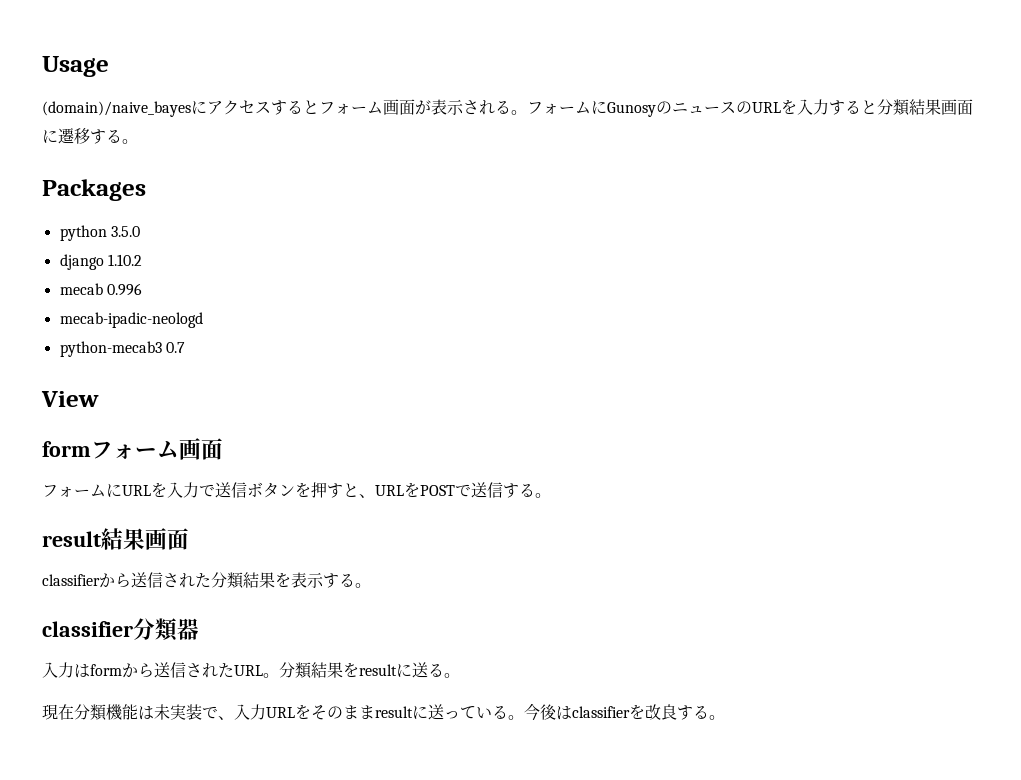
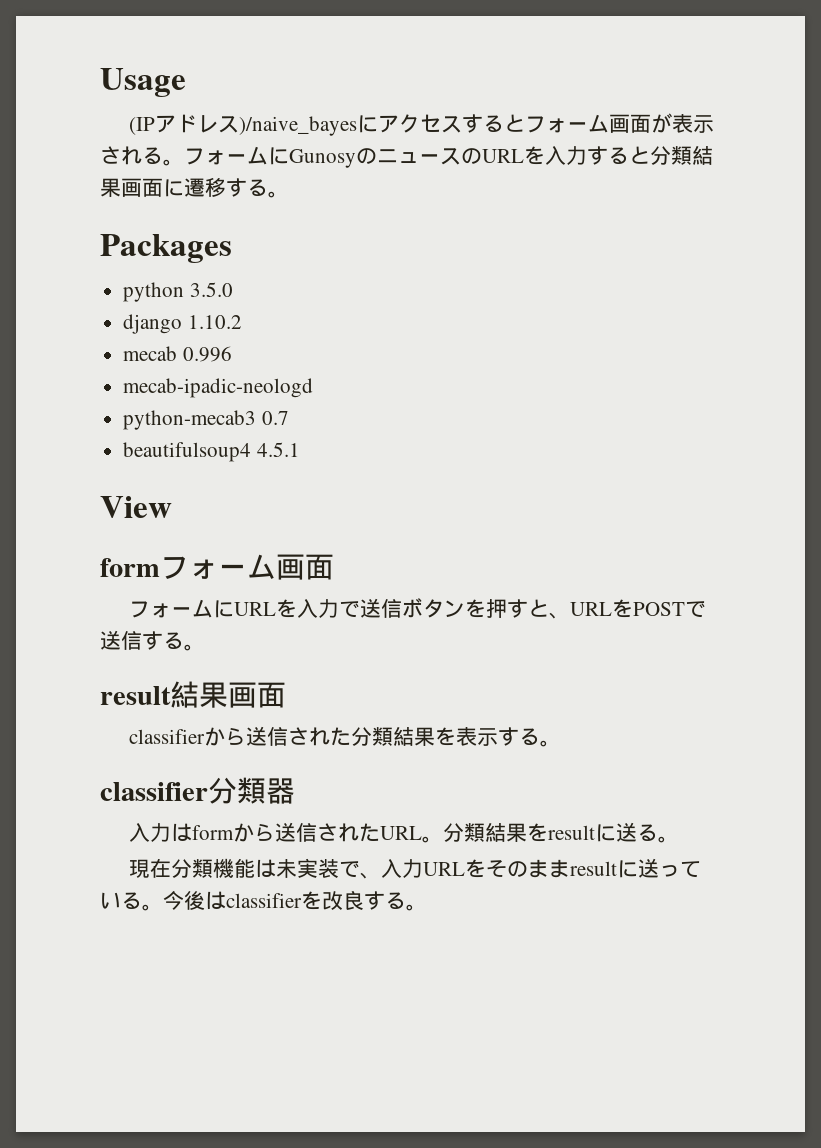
- (domain)/naive_bayesにアクセスするとフォーム画面が表示される。
+ (IPアドレス)/naive_bayesにアクセスするとフォーム画面が表示される。
+ beautifulsoup4 4.5.1

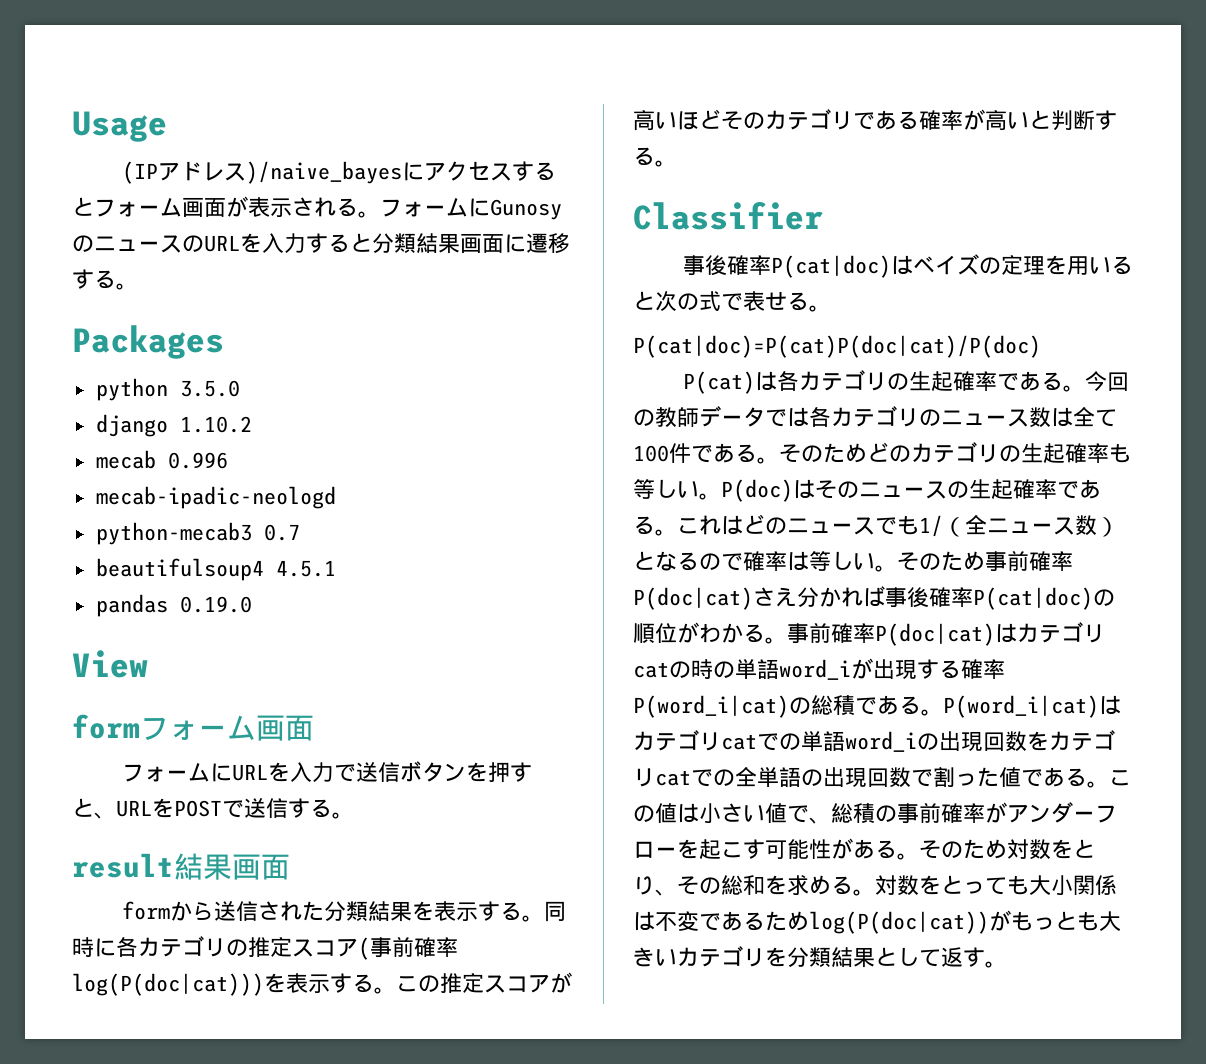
+ pandas 0.19.0
- classifierから送信された分類結果を表示する。
- classifier分類器
- 入力はformから送信されたURL。分類結果をresultに送る。
- 現在分類機能は未実装で、入力URLをそのままresultに送っている。今後はclassifierを改良する。
+ formから送信された分類結果を表示する。同時に各カテゴリの推定スコア(事前確率log(P(doc|cat)))を表示する。この推定スコアが高いほどそのカテゴリである確率が高いと判断する。
+ Classifier
+ 事後確率P(cat|doc)はベイズの定理を用いると次の式で表せる。
+ P(cat|doc)=P(cat)P(doc|cat)/P(doc)
+ P(cat)は各カテゴリの生起確率である。今回の教師データでは各カテゴリのニュース数は全て100件である。そのためどのカテゴリの生起確率も等しい。P(doc)はそのニュースの生起確率である。これはどのニュースでも1/（全ニュース数）となるので確率は等しい。そのため事前確率P(doc|cat)さえ分かれば事後確率P(cat|doc)の順位がわかる。事前確率P(doc|cat)はカテゴリcatの時の単語word_iが出現する確率P(word_i|cat)の総積である。P(word_i|cat)はカテゴリcatでの単語word_iの出現回数をカテゴリcatでの全単語の出現回数で割った値である。この値は小さい値で、総積の事前確率がアンダーフローを起こす可能性がある。そのため対数をとり、その総和を求める。対数をとっても大小関係は不変であるためlog(P(doc|cat))がもっとも大きいカテゴリを分類結果として返す。

